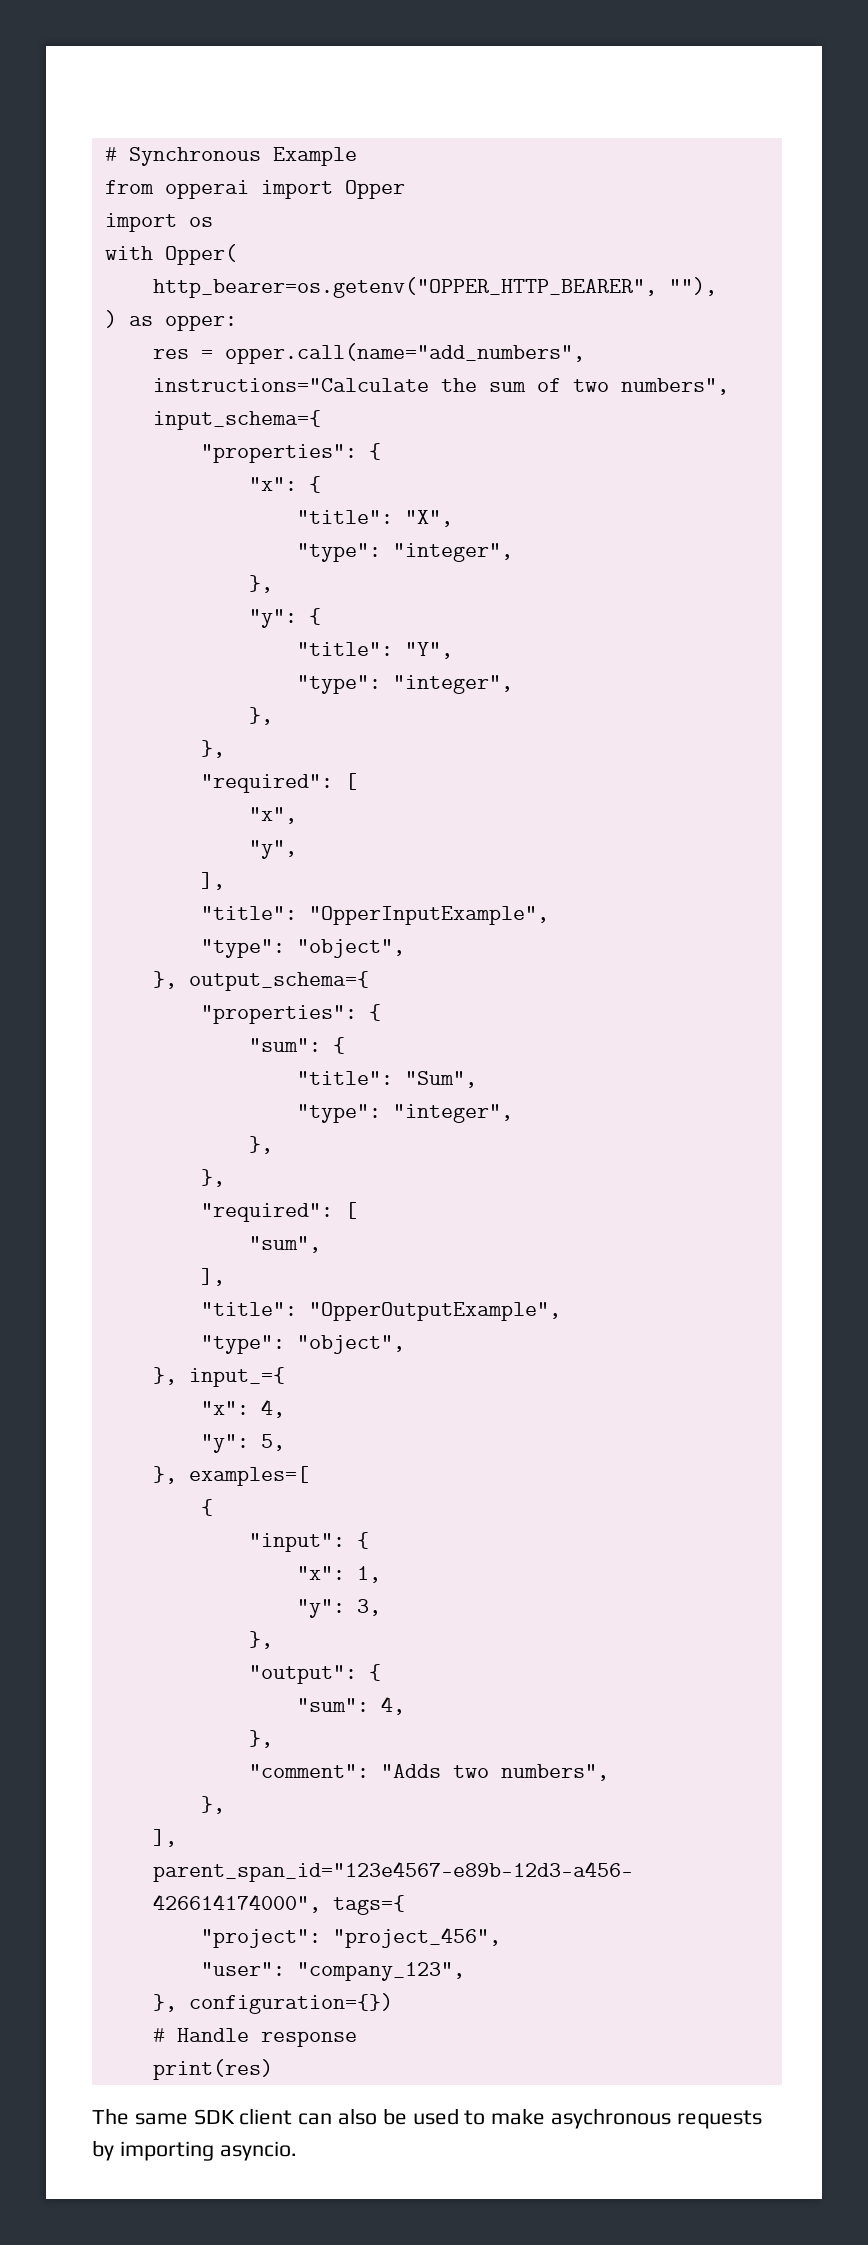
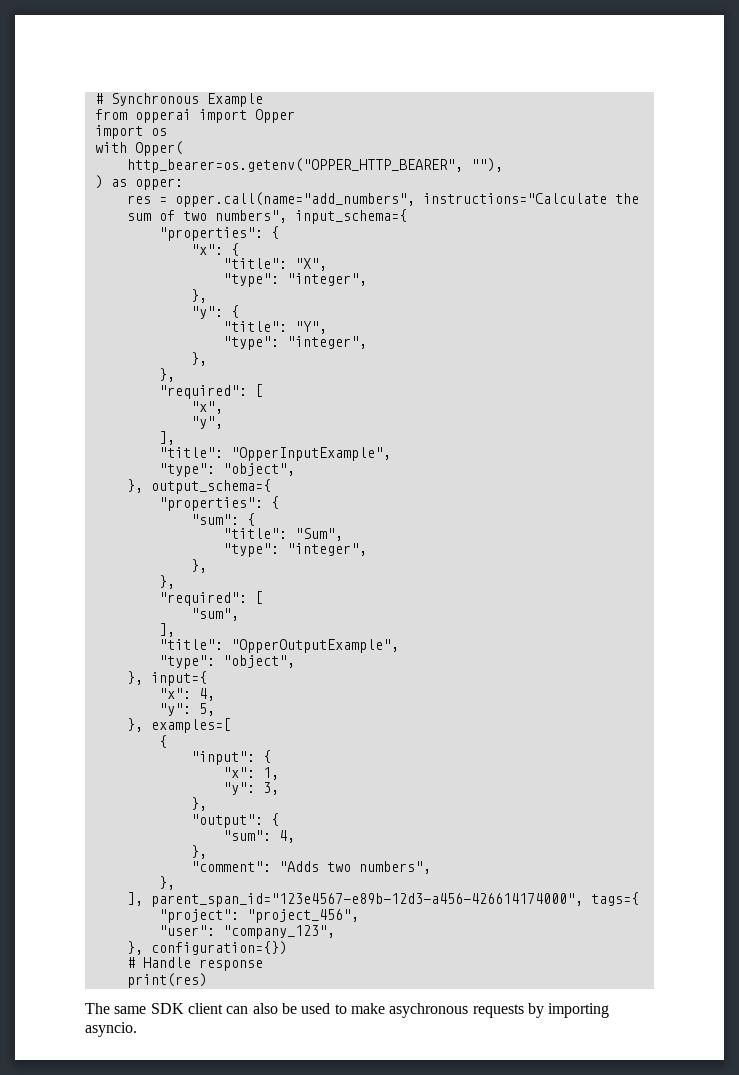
- }, input_={
+ }, input={

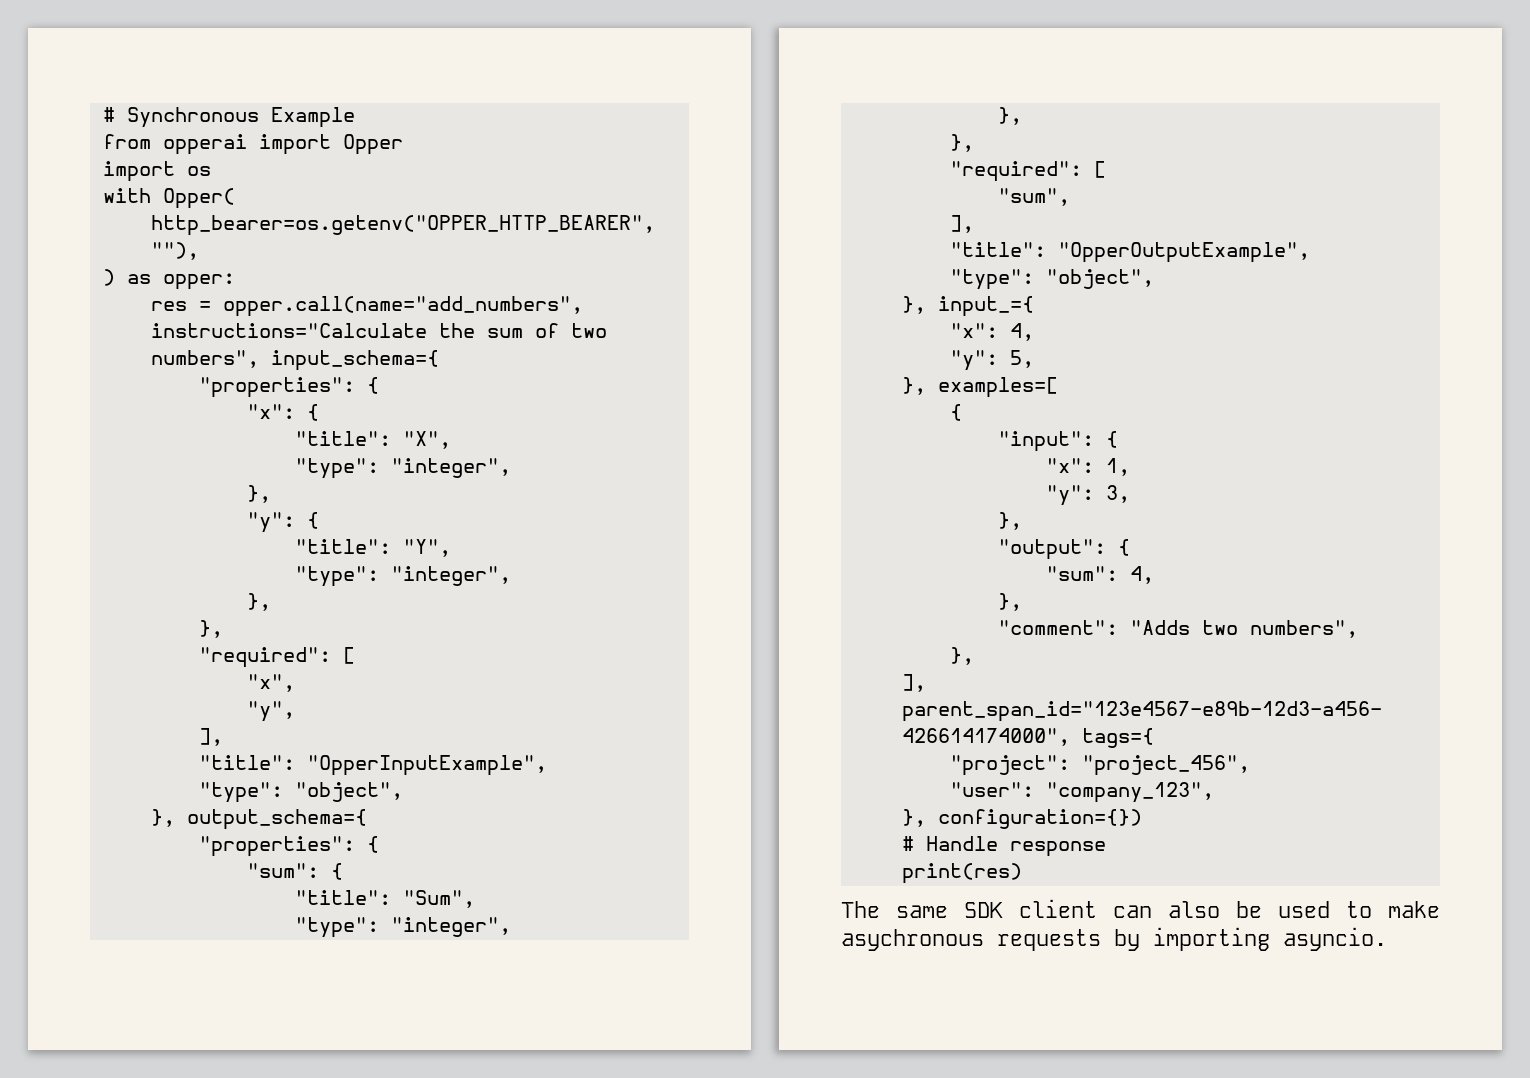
- }, input={
+ }, input_={

